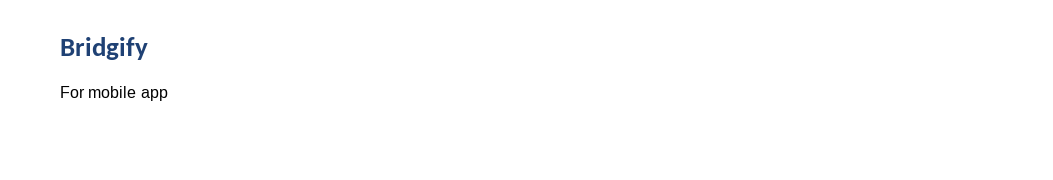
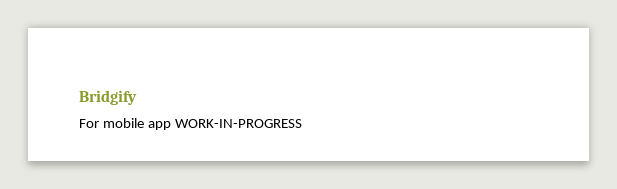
- For mobile app
+ For mobile app WORK-IN-PROGRESS

